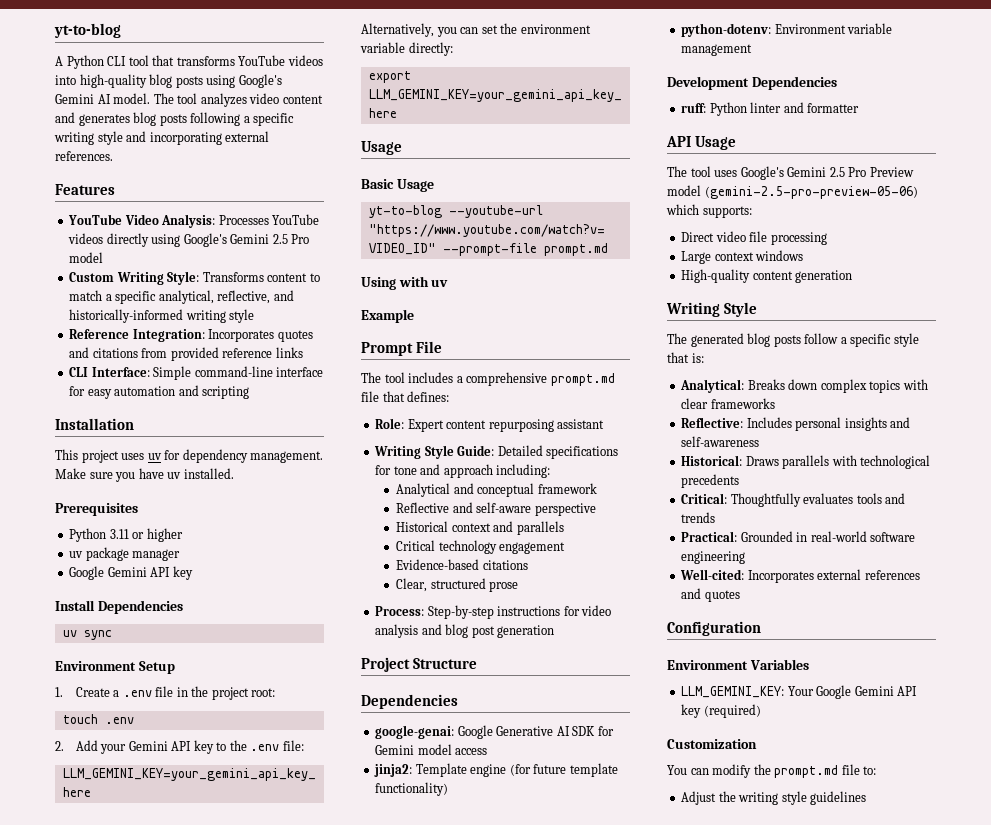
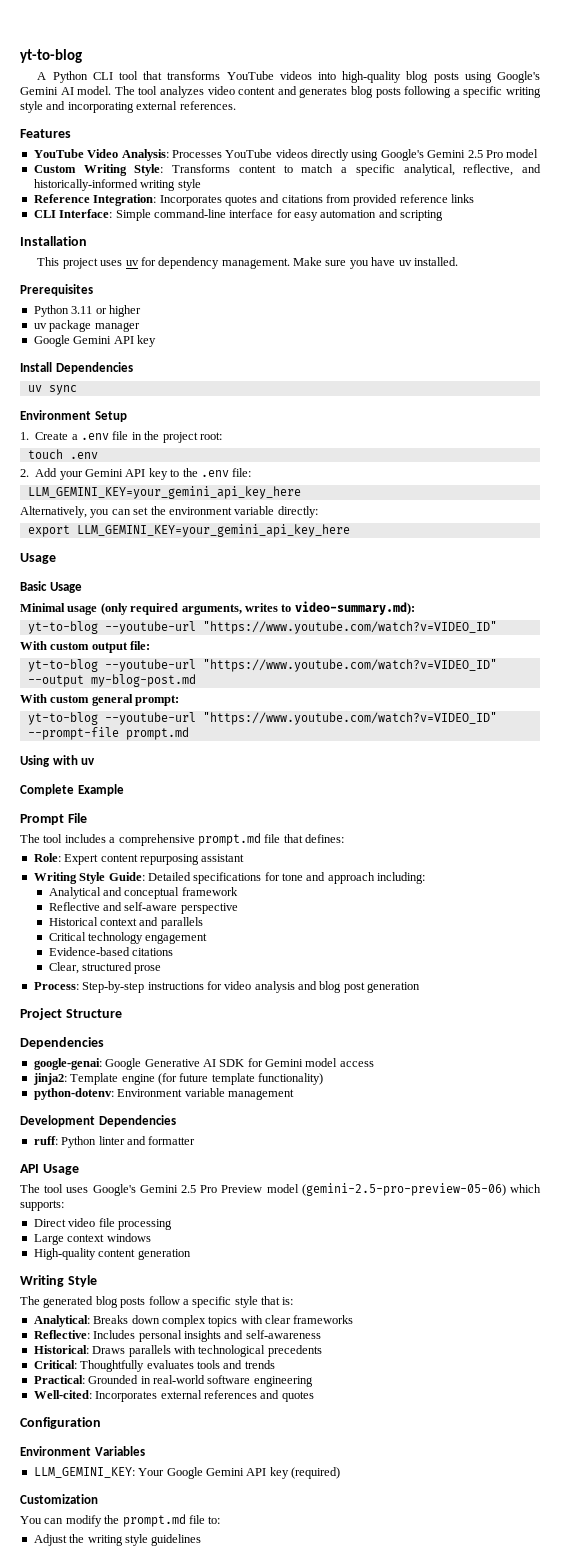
+ Minimal usage (only required arguments, writes to video-summary.md):
+ yt-to-blog --youtube-url "https://www.youtube.com/watch?v=VIDEO_ID"
+ With custom output file:
+ yt-to-blog --youtube-url "https://www.youtube.com/watch?v=VIDEO_ID" --output my-blog-post.md
+ With custom general prompt:
- Example
+ Complete Example

